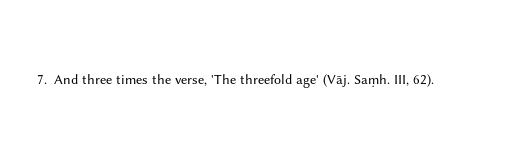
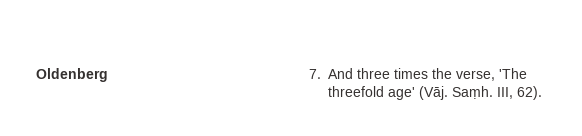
+ Oldenberg

